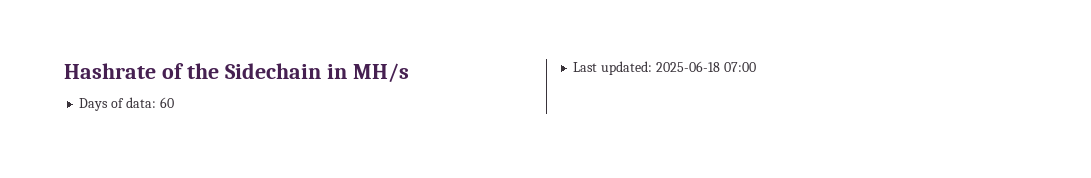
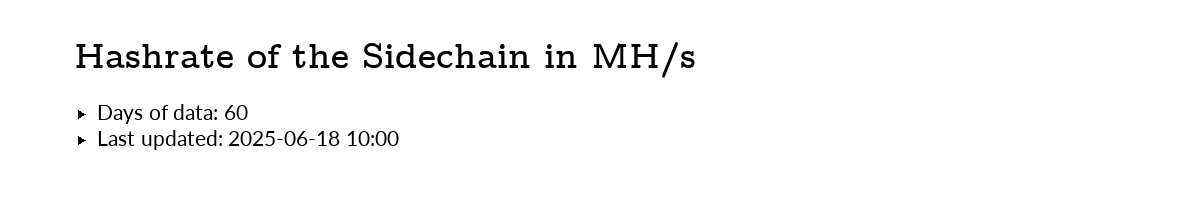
- Last updated: 2025-06-18 07:00
+ Last updated: 2025-06-18 10:00

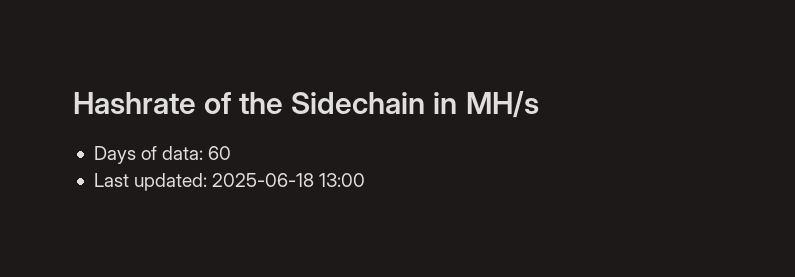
- Last updated: 2025-06-18 10:00
+ Last updated: 2025-06-18 13:00

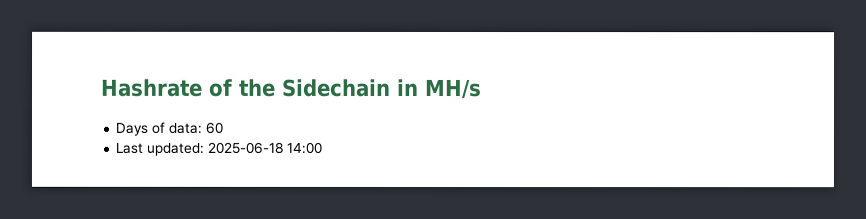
- Last updated: 2025-06-18 13:00
+ Last updated: 2025-06-18 14:00

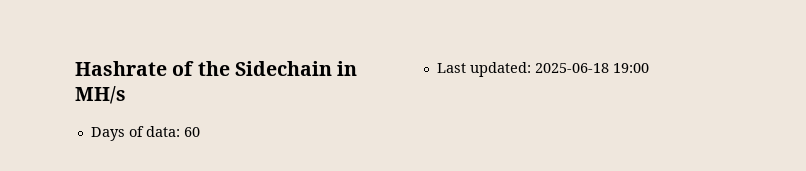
- Last updated: 2025-06-18 14:00
+ Last updated: 2025-06-18 19:00

